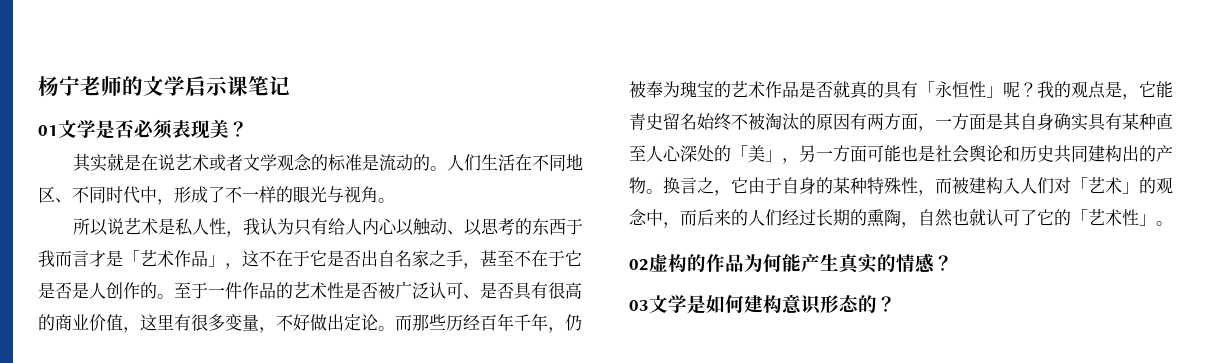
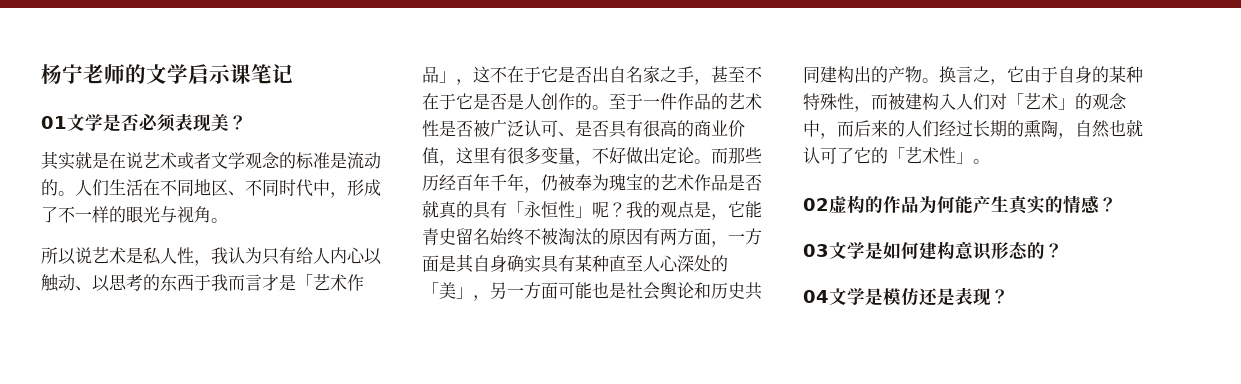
+ 04文学是模仿还是表现？

